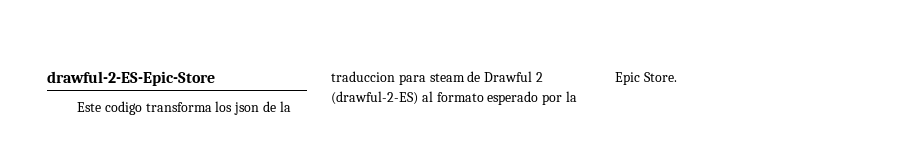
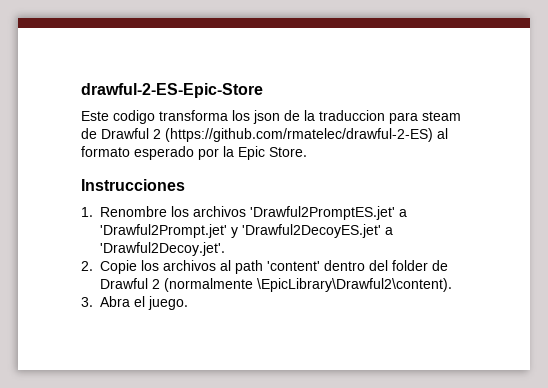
- Este codigo transforma los json de la traduccion para steam de Drawful 2 (drawful-2-ES) al formato esperado por la Epic Store.
+ Este codigo transforma los json de la traduccion para steam de Drawful 2 (https://github.com/rmatelec/drawful-2-ES) al formato esperado por la Epic Store.
+ Instrucciones
+ 1. Renombre los archivos 'Drawful2PromptES.jet' a 'Drawful2Prompt.jet' y 'Drawful2DecoyES.jet' a 'Drawful2Decoy.jet'.
+ 2. Copie los archivos al path 'content' dentro del folder de Drawful 2 (normalmente \EpicLibrary\Drawful2\content).
+ 3. Abra el juego.

